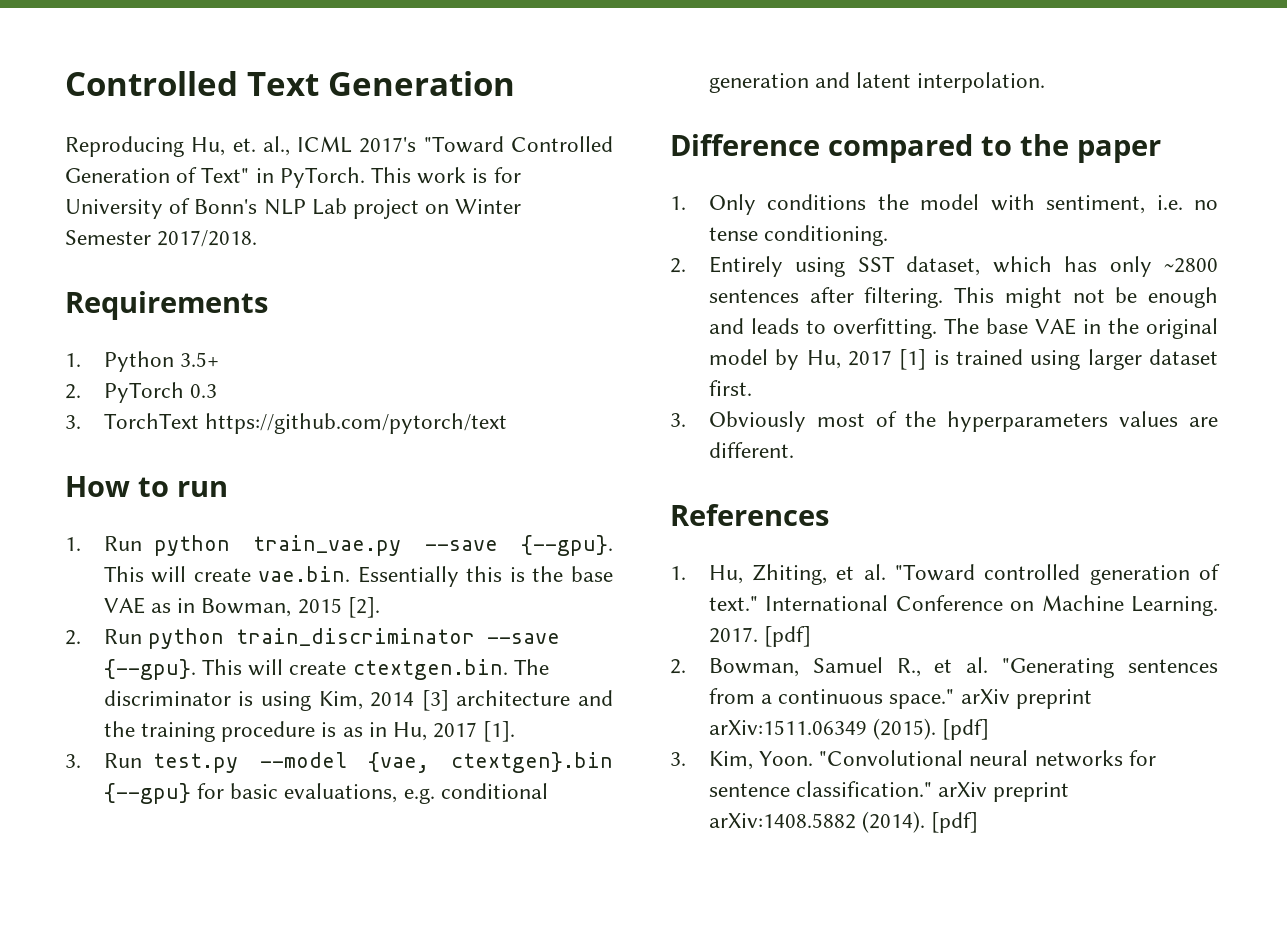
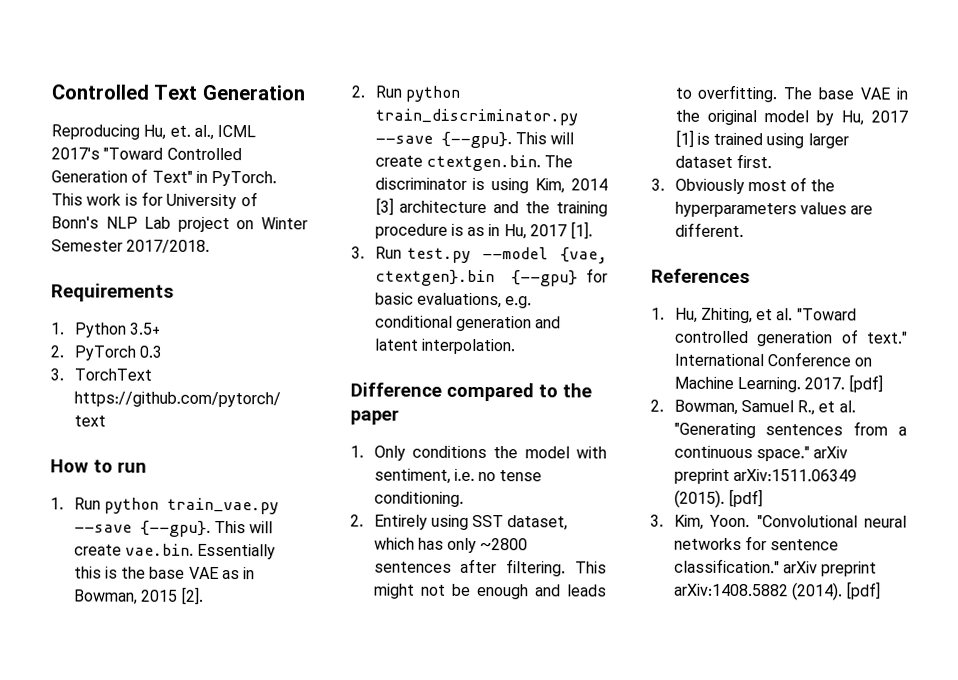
- 2. Run python train_discriminator --save {--gpu}.
+ 2. Run python train_discriminator.py --save {--gpu}.

